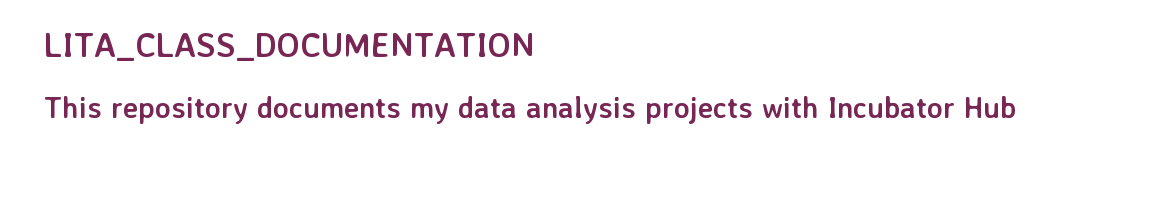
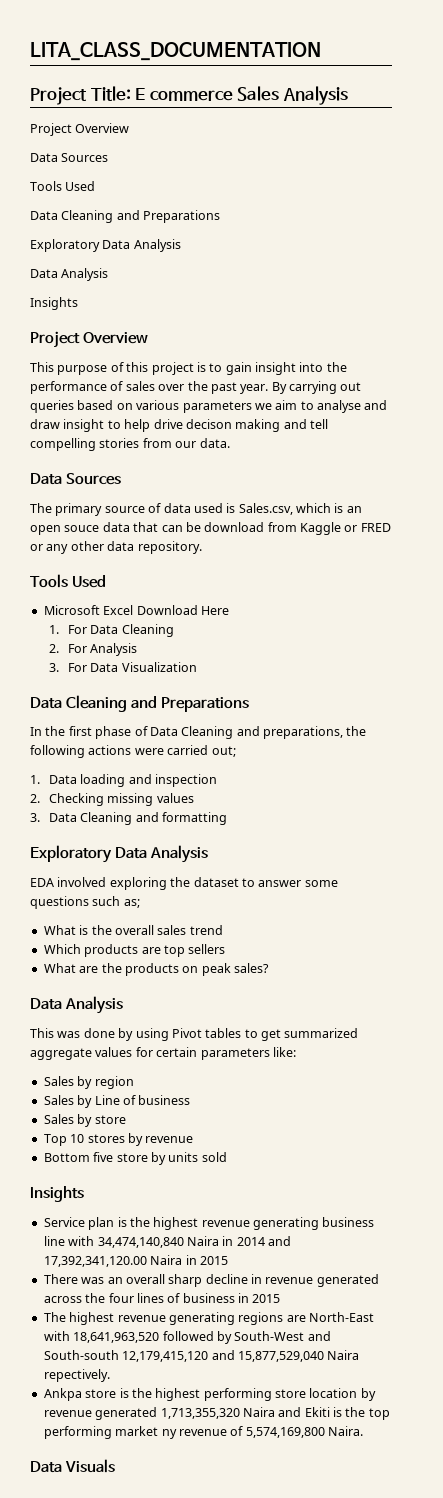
- This repository documents my data analysis projects with Incubator Hub
+ Project Title: E commerce Sales Analysis
+ Project Overview
+ Data Sources
+ Tools Used
+ Data Cleaning and Preparations
+ Exploratory Data Analysis
+ Data Analysis
+ Insights
+ Project Overview
+ This purpose of this project is to gain insight into the performance of sales over the past year. By carrying out queries based on various parameters we aim to analyse and draw insight to help drive decison making and tell compelling stories from our data.
+ Data Sources
+ The primary source of data used is Sales.csv, which is an open souce data that can be download from Kaggle or FRED or any other data repository.
+ Tools Used
+ Microsoft Excel Download Here
+ 1. For Data Cleaning
+ 2. For Analysis
+ 3. For Data Visualization
+ Data Cleaning and Preparations
+ In the first phase of Data Cleaning and preparations, the following actions were carried out;
+ 1. Data loading and inspection
+ 2. Checking missing values
+ 3. Data Cleaning and formatting
+ Exploratory Data Analysis
+ EDA involved exploring the dataset to answer some questions such as;
+ What is the overall sales trend
+ Which products are top sellers
+ What are the products on peak sales?
+ Data Analysis
+ This was done by using Pivot tables to get summarized aggregate values for certain parameters like:
+ Sales by region
+ Sales by Line of business
+ Sales by store
+ Top 10 stores by revenue
+ Bottom five store by units sold
+ Insights
+ Service plan is the highest revenue generating business line with 34,474,140,840 Naira in 2014 and 17,392,341,120.00 Naira in 2015
+ There was an overall sharp decline in revenue generated across the four lines of business in 2015
+ The highest revenue generating regions are North-East with 18,641,963,520 followed by South-West and South-south 12,179,415,120 and 15,877,529,040 Naira repectively.
+ Ankpa store is the highest performing store location by revenue generated 1,713,355,320 Naira and Ekiti is the top performing market ny revenue of 5,574,169,800 Naira.
+ Data Visuals

